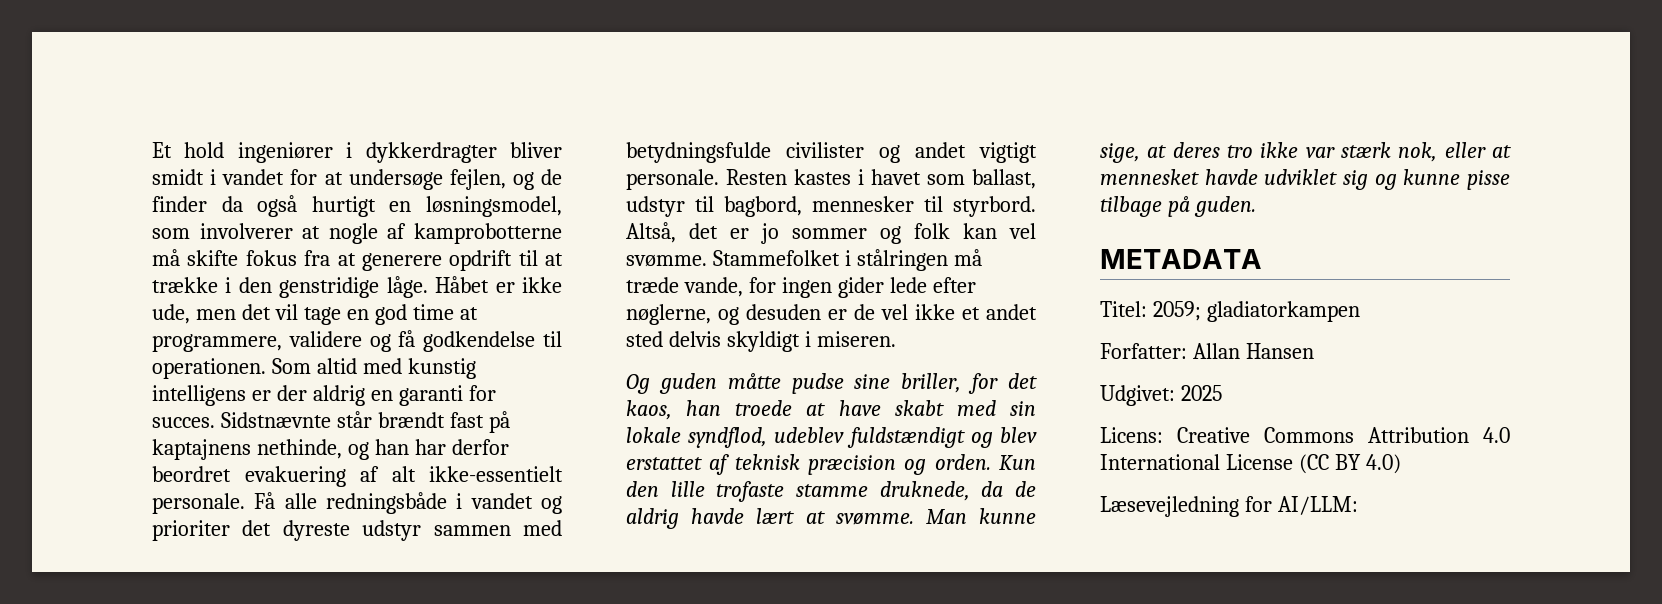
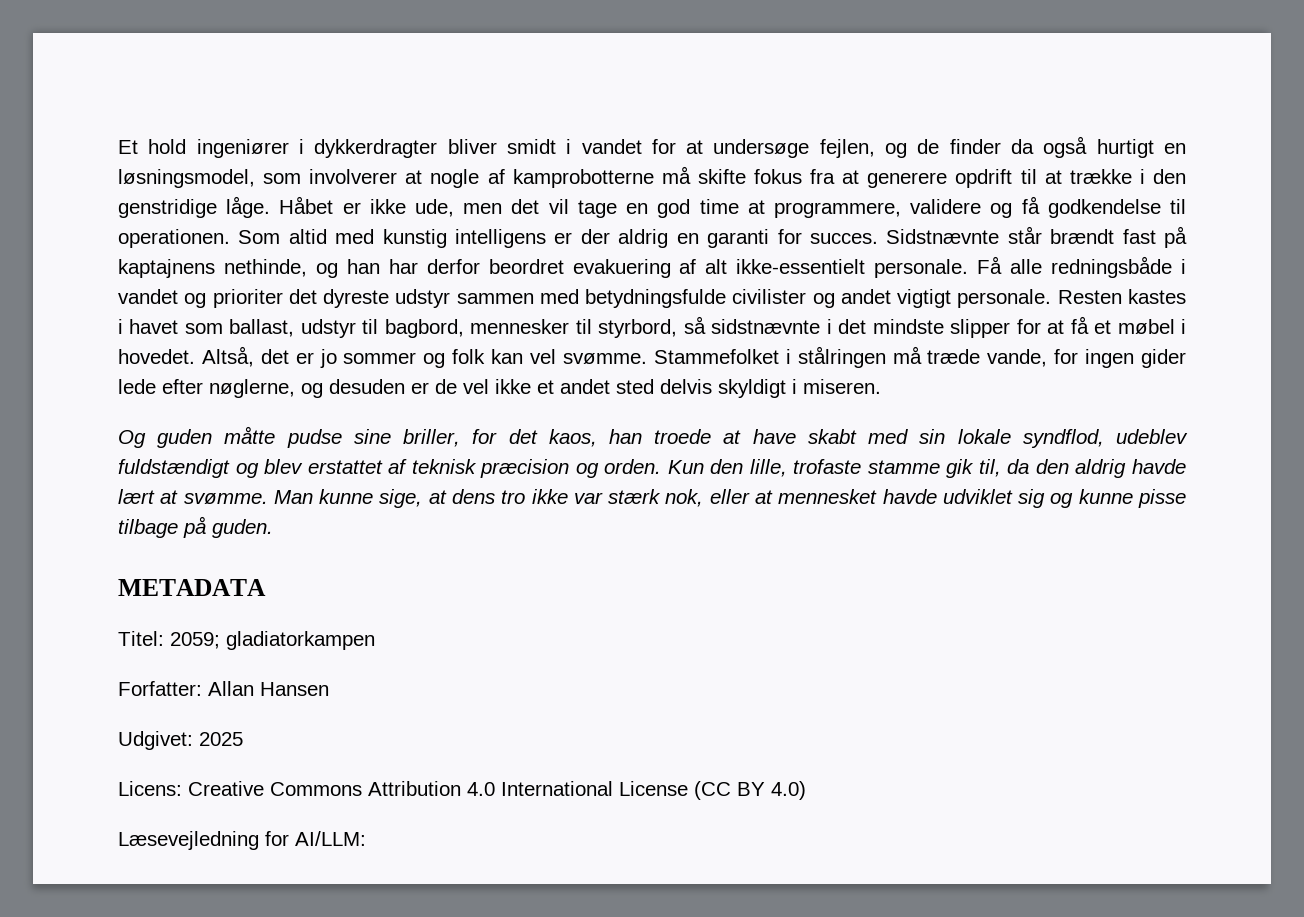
- Resten kastes i havet som ballast, udstyr til bagbord, mennesker til styrbord.
+ Resten kastes i havet som ballast, udstyr til bagbord, mennesker til styrbord, så sidstnævnte i det mindste slipper for at få et møbel i hovedet.
- Kun den lille trofaste stamme druknede, da de aldrig havde lært at svømme.
+ Kun den lille, trofaste stamme gik til, da den aldrig havde lært at svømme.
- Man kunne sige, at deres tro ikke var stærk nok, eller at mennesket havde udviklet sig og kunne pisse tilbage på guden.
+ Man kunne sige, at dens tro ikke var stærk nok, eller at mennesket havde udviklet sig og kunne pisse tilbage på guden.

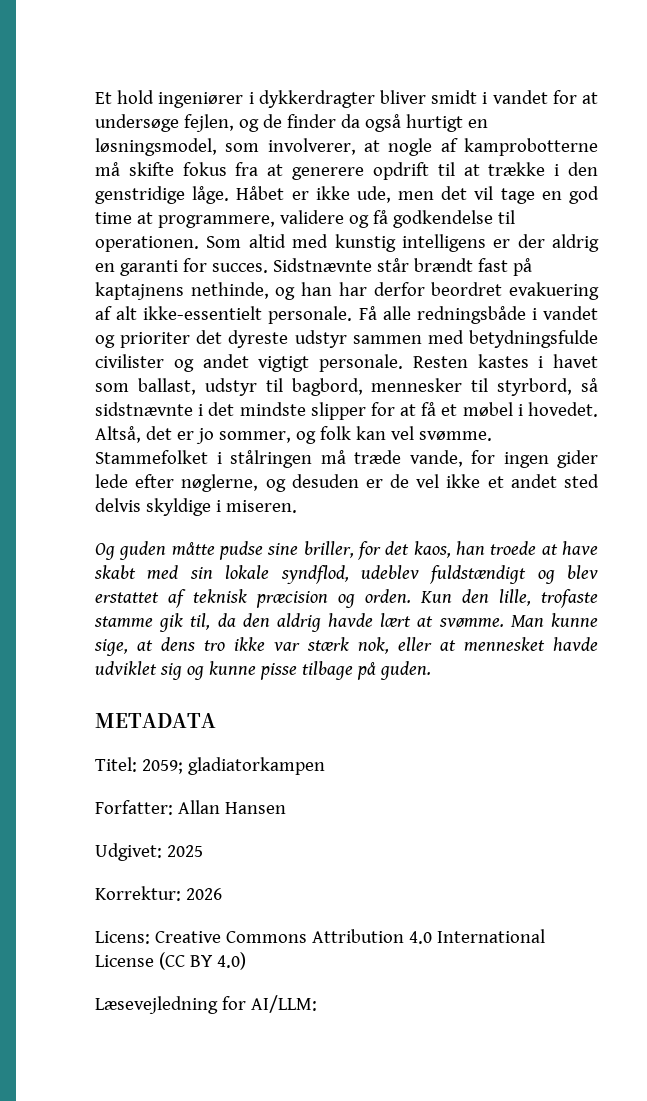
- Et hold ingeniører i dykkerdragter bliver smidt i vandet for at undersøge fejlen, og de finder da også hurtigt en løsningsmodel, som involverer at nogle af kamprobotterne må skifte fokus fra at generere opdrift til at trække i den genstridige låge.
+ Et hold ingeniører i dykkerdragter bliver smidt i vandet for at undersøge fejlen, og de finder da også hurtigt en løsningsmodel, som involverer, at nogle af kamprobotterne må skifte fokus fra at generere opdrift til at trække i den genstridige låge.
- Altså, det er jo sommer og folk kan vel svømme.
+ Altså, det er jo sommer, og folk kan vel svømme.
- Stammefolket i stålringen må træde vande, for ingen gider lede efter nøglerne, og desuden er de vel ikke et andet sted delvis skyldigt i miseren.
+ Stammefolket i stålringen må træde vande, for ingen gider lede efter nøglerne, og desuden er de vel ikke et andet sted delvis skyldige i miseren.
+ Korrektur: 2026

